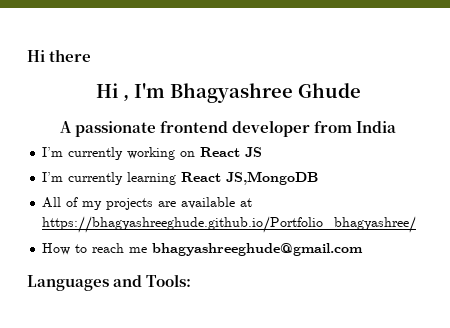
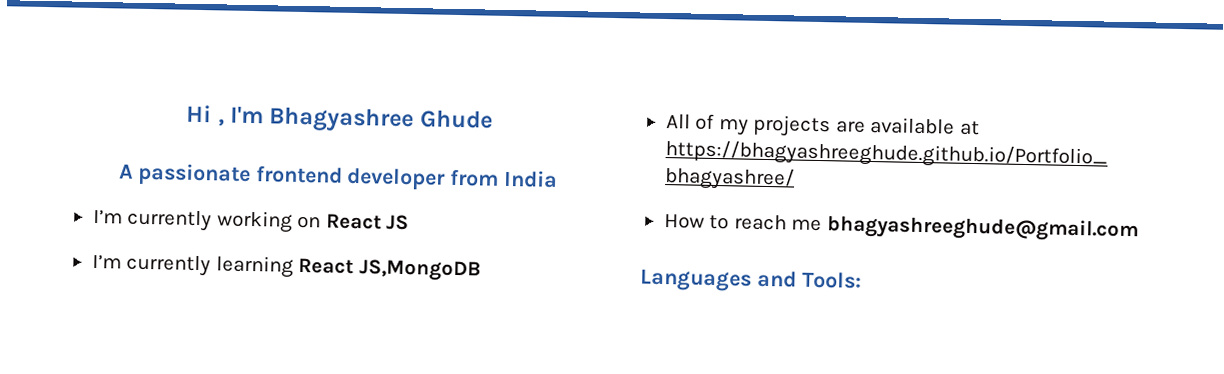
- Hi there

